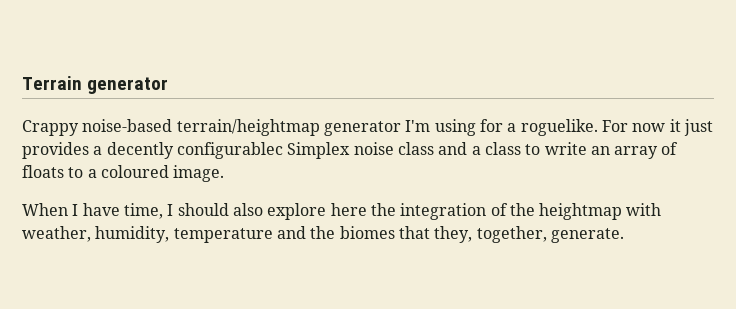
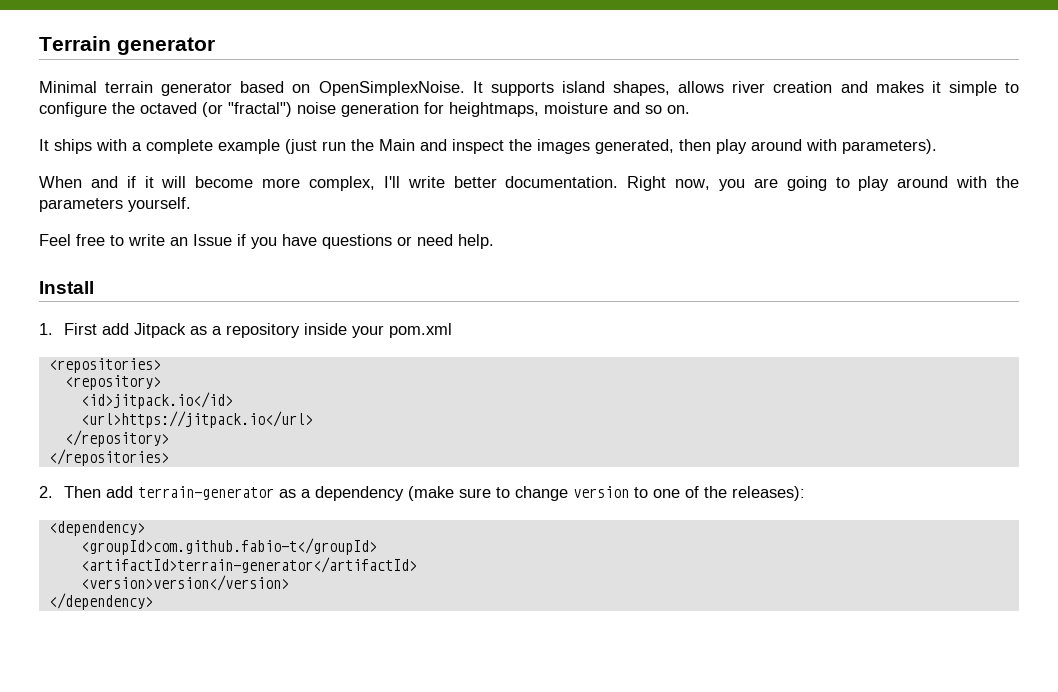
- Crappy noise-based terrain/heightmap generator I'm using for a roguelike. For now it just provides a decently configurablec Simplex noise class and a class to write an array of floats to a coloured image.
- When I have time, I should also explore here the integration of the heightmap with weather, humidity, temperature and the biomes that they, together, generate.
+ Minimal terrain generator based on OpenSimplexNoise. It supports island shapes, allows river creation and makes it simple to configure the octaved (or "fractal") noise generation for heightmaps, moisture and so on.
+ It ships with a complete example (just run the Main and inspect the images generated, then play around with parameters).
+ When and if it will become more complex, I'll write better documentation. Right now, you are going to play around with the parameters yourself.
+ Feel free to write an Issue if you have questions or need help.
+ Install
+ 1. First add Jitpack as a repository inside your pom.xml
+ <repositories>
+ <repository>
+ <id>jitpack.io</id>
+ <url>https://jitpack.io</url>
+ </repository>
+ </repositories>
+ 2. Then add terrain-generator as a dependency (make sure to change version to one of the releases):
+ <dependency>
+ <groupId>com.github.fabio-t</groupId>
+ <artifactId>terrain-generator</artifactId>
+ <version>version</version>
+ </dependency>

